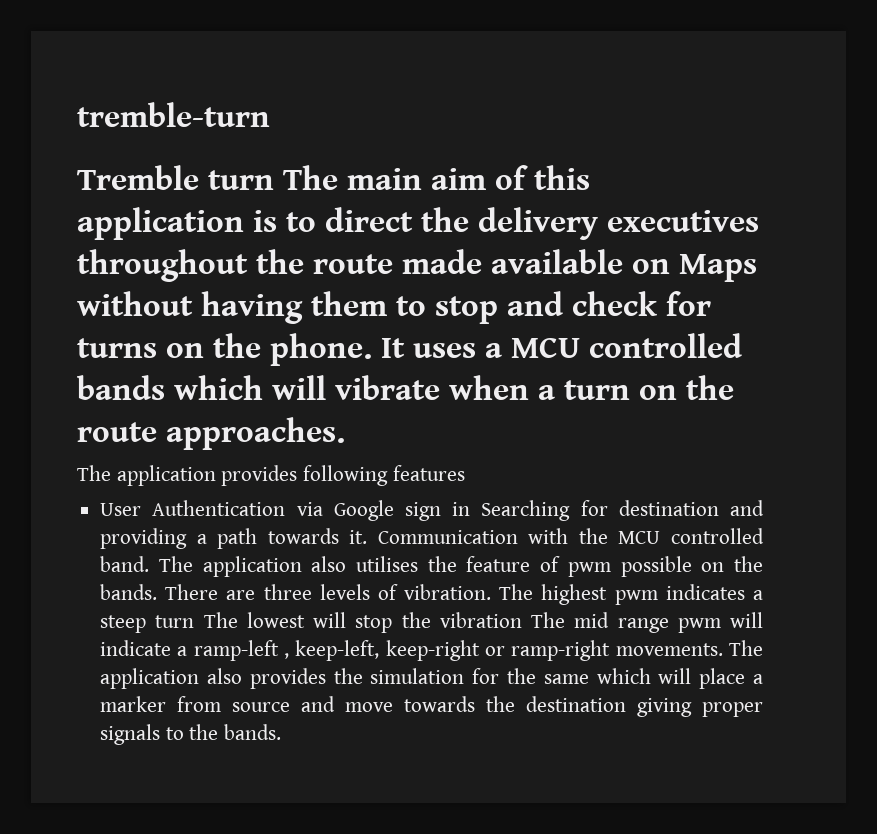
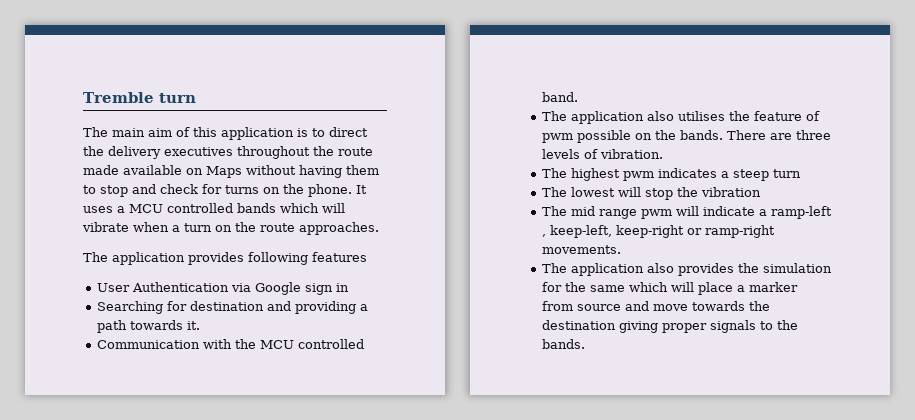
- tremble-turn
- Tremble turn The main aim of this application is to direct the delivery executives throughout the route made available on Maps without having them to stop and check for turns on the phone.
+ Tremble turn
+ The main aim of this application is to direct the delivery executives throughout the route made available on Maps without having them to stop and check for turns on the phone.
- User Authentication via Google sign in Searching for destination and providing a path towards it. Communication with the MCU controlled band. The application also utilises the feature of pwm possible on the bands.
+ User Authentication via Google sign in
+ Searching for destination and providing a path towards it.
+ Communication with the MCU controlled band.
+ The application also utilises the feature of pwm possible on the bands.
- There are three levels of vibration. The highest pwm indicates a steep turn The lowest will stop the vibration The mid range pwm will indicate a ramp-left , keep-left, keep-right or ramp-right movements. The application also provides the simulation for the same which will place a marker from source and move towards the destination giving proper signals to the bands.
+ There are three levels of vibration.
+ The highest pwm indicates a steep turn
+ The lowest will stop the vibration
+ The mid range pwm will indicate a ramp-left , keep-left, keep-right or ramp-right movements.
+ The application also provides the simulation for the same which will place a marker from source and move towards the destination giving proper signals to the bands.

